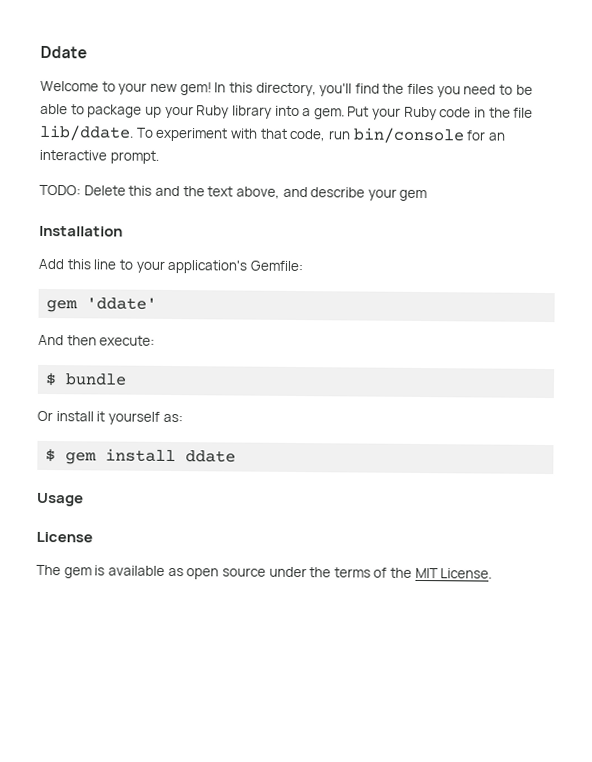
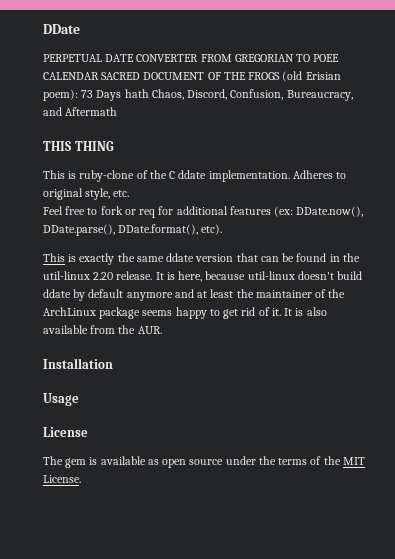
- Ddate
- Welcome to your new gem! In this directory, you'll find the files you need to be able to package up your Ruby library into a gem. Put your Ruby code in the file lib/ddate. To experiment with that code, run bin/console for an interactive prompt.
- TODO: Delete this and the text above, and describe your gem
+ DDate
+ PERPETUAL DATE CONVERTER FROM GREGORIAN TO POEE CALENDAR SACRED DOCUMENT OF THE FROGS (old Erisian poem): 73 Days hath Chaos, Discord, Confusion, Bureaucracy, and Aftermath
+ THIS THING
+ This is ruby-clone of the C ddate implementation. Adheres to original style, etc.
+ Feel free to fork or req for additional features (ex: DDate.now(), DDate.parse(), DDate.format(), etc).
+ This is exactly the same ddate version that can be found in the util-linux 2.20 release. It is here, because util-linux doesn't build ddate by default anymore and at least the maintainer of the ArchLinux package seems happy to get rid of it. It is also available from the AUR.
  Installation
- Add this line to your application's Gemfile:
- gem 'ddate'
- And then execute:
- $ bundle
- Or install it yourself as:
- $ gem install ddate

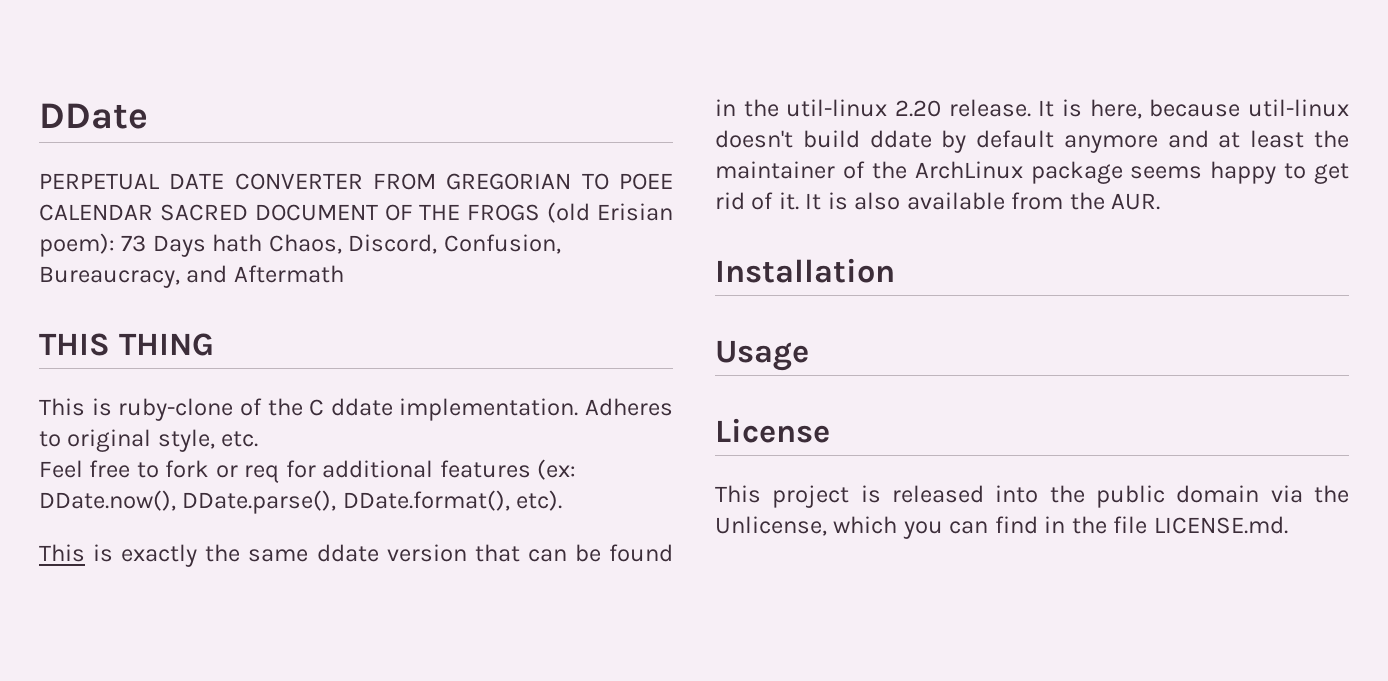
- The gem is available as open source under the terms of the MIT License.
+ This project is released into the public domain via the Unlicense, which you can find in the file LICENSE.md.

